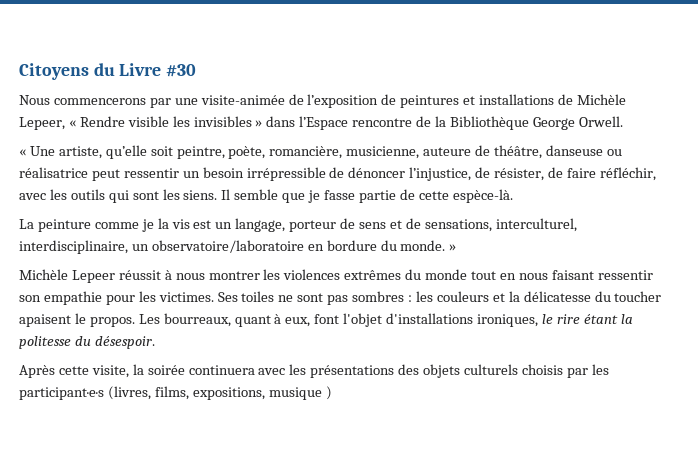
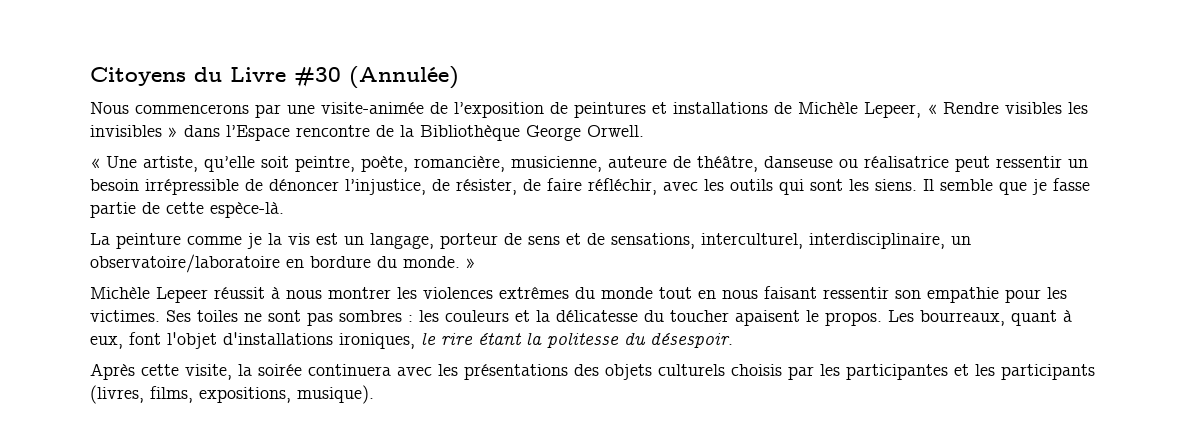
- Citoyens du Livre #30
+ Citoyens du Livre #30 (Annulée)
- Nous commencerons par une visite-animée de l’exposition de peintures et installations de Michèle Lepeer, « Rendre visible les invisibles » dans l’Espace rencontre de la Bibliothèque George Orwell.
+ Nous commencerons par une visite-animée de l’exposition de peintures et installations de Michèle Lepeer, « Rendre visibles les invisibles » dans l’Espace rencontre de la Bibliothèque George Orwell.
- Après cette visite, la soirée continuera avec les présentations des objets culturels choisis par les participant·e·s (livres, films, expositions, musique )
+ Après cette visite, la soirée continuera avec les présentations des objets culturels choisis par les participantes et les participants (livres, films, expositions, musique).

